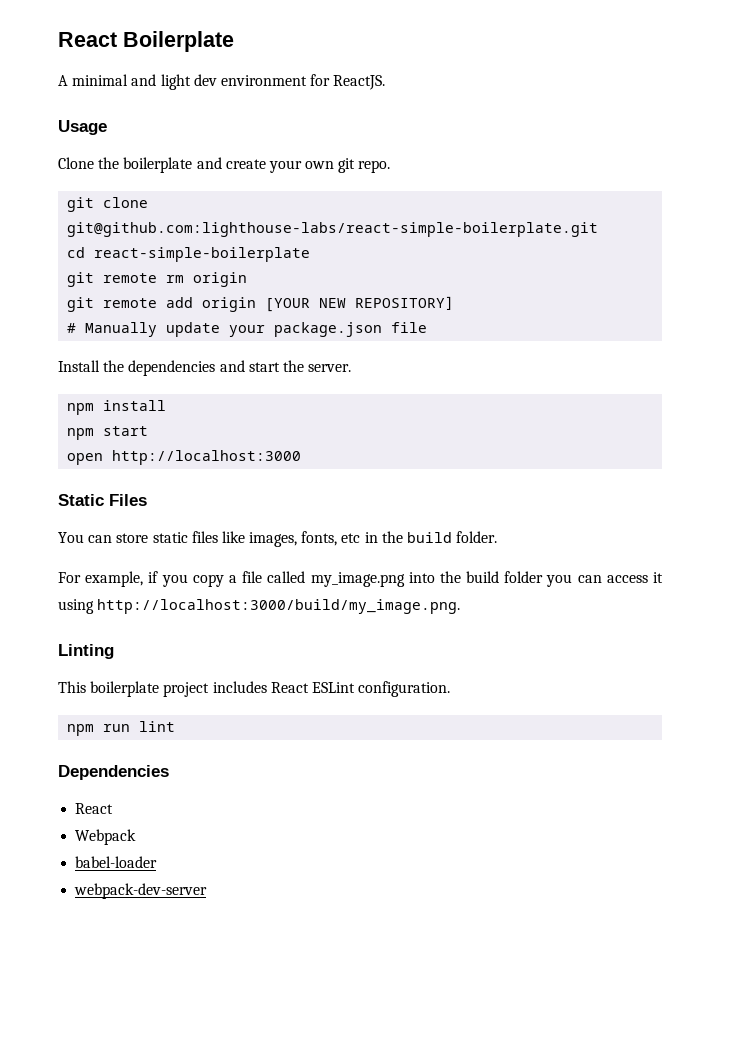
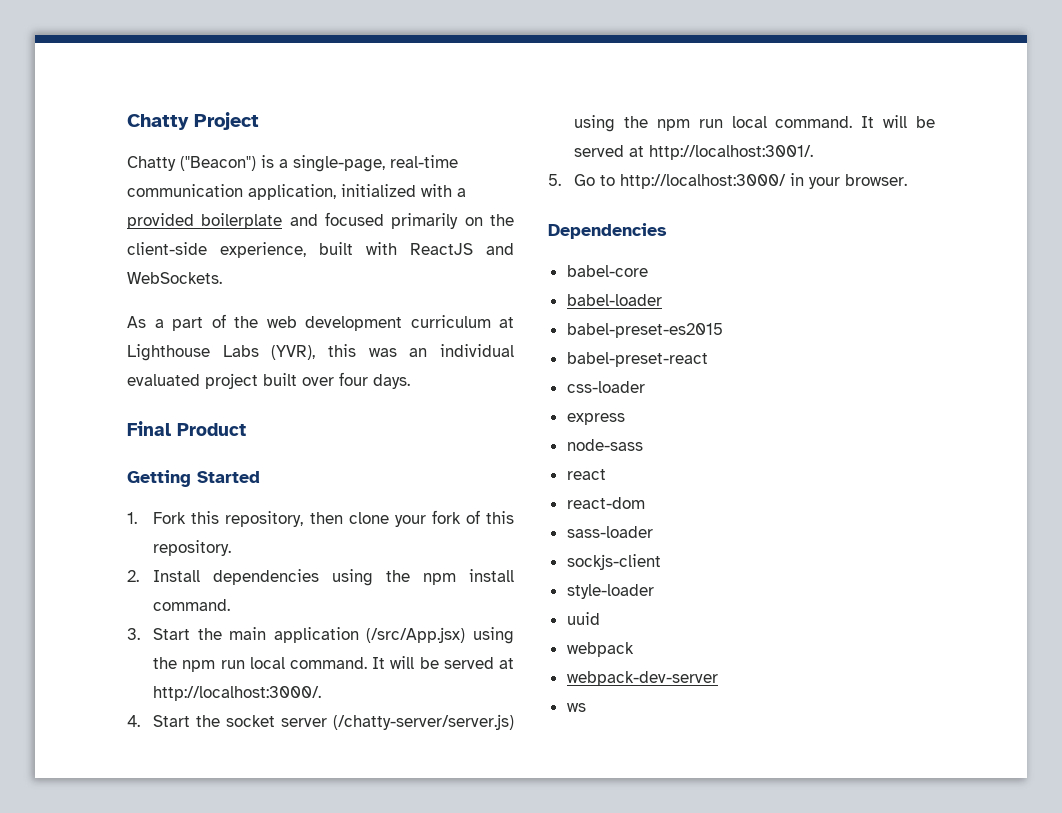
- React Boilerplate
- A minimal and light dev environment for ReactJS.
- Usage
- Clone the boilerplate and create your own git repo.
- git clone git@github.com:lighthouse-labs/react-simple-boilerplate.git
- cd react-simple-boilerplate
- git remote rm origin
- git remote add origin [YOUR NEW REPOSITORY]
- # Manually update your package.json file
- Install the dependencies and start the server.
- npm install
- npm start
- open http://localhost:3000
- Static Files
- You can store static files like images, fonts, etc in the build folder.
- For example, if you copy a file called my_image.png into the build folder you can access it using http://localhost:3000/build/my_image.png.
- Linting
- This boilerplate project includes React ESLint configuration.
- npm run lint
+ Chatty Project
+ Chatty ("Beacon") is a single-page, real-time communication application, initialized with a provided boilerplate and focused primarily on the client-side experience, built with ReactJS and WebSockets.
+ As a part of the web development curriculum at Lighthouse Labs (YVR), this was an individual evaluated project built over four days.
+ Final Product
+ Getting Started
+ 1. Fork this repository, then clone your fork of this repository.
+ 2. Install dependencies using the npm install command.
+ 3. Start the main application (/src/App.jsx) using the npm run local command. It will be served at http://localhost:3000/.
+ 4. Start the socket server (/chatty-server/server.js) using the npm run local command. It will be served at http://localhost:3001/.
+ 5. Go to http://localhost:3000/ in your browser.
  Dependencies
- React
- Webpack
+ babel-core
+ babel-preset-es2015
+ babel-preset-react
+ css-loader
+ express
+ node-sass
+ react
+ react-dom
+ sass-loader
+ sockjs-client
+ style-loader
+ uuid
+ webpack
+ ws

